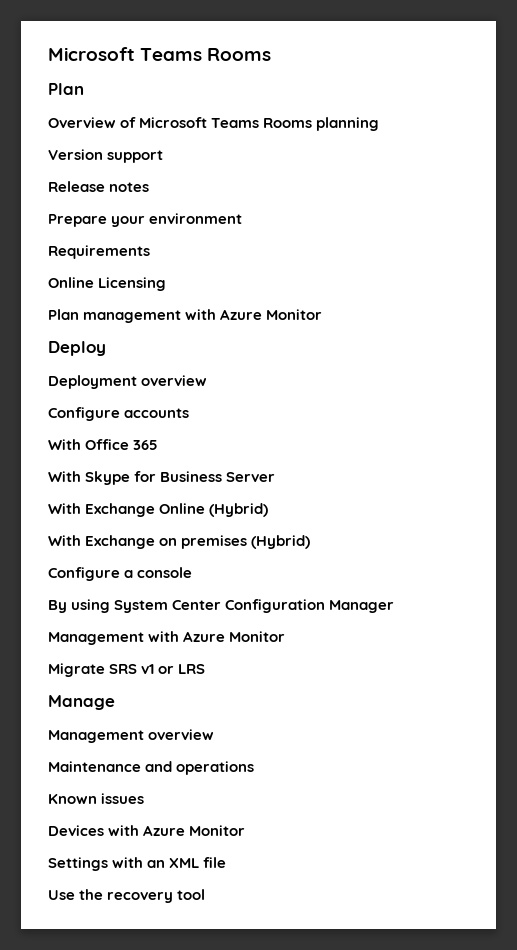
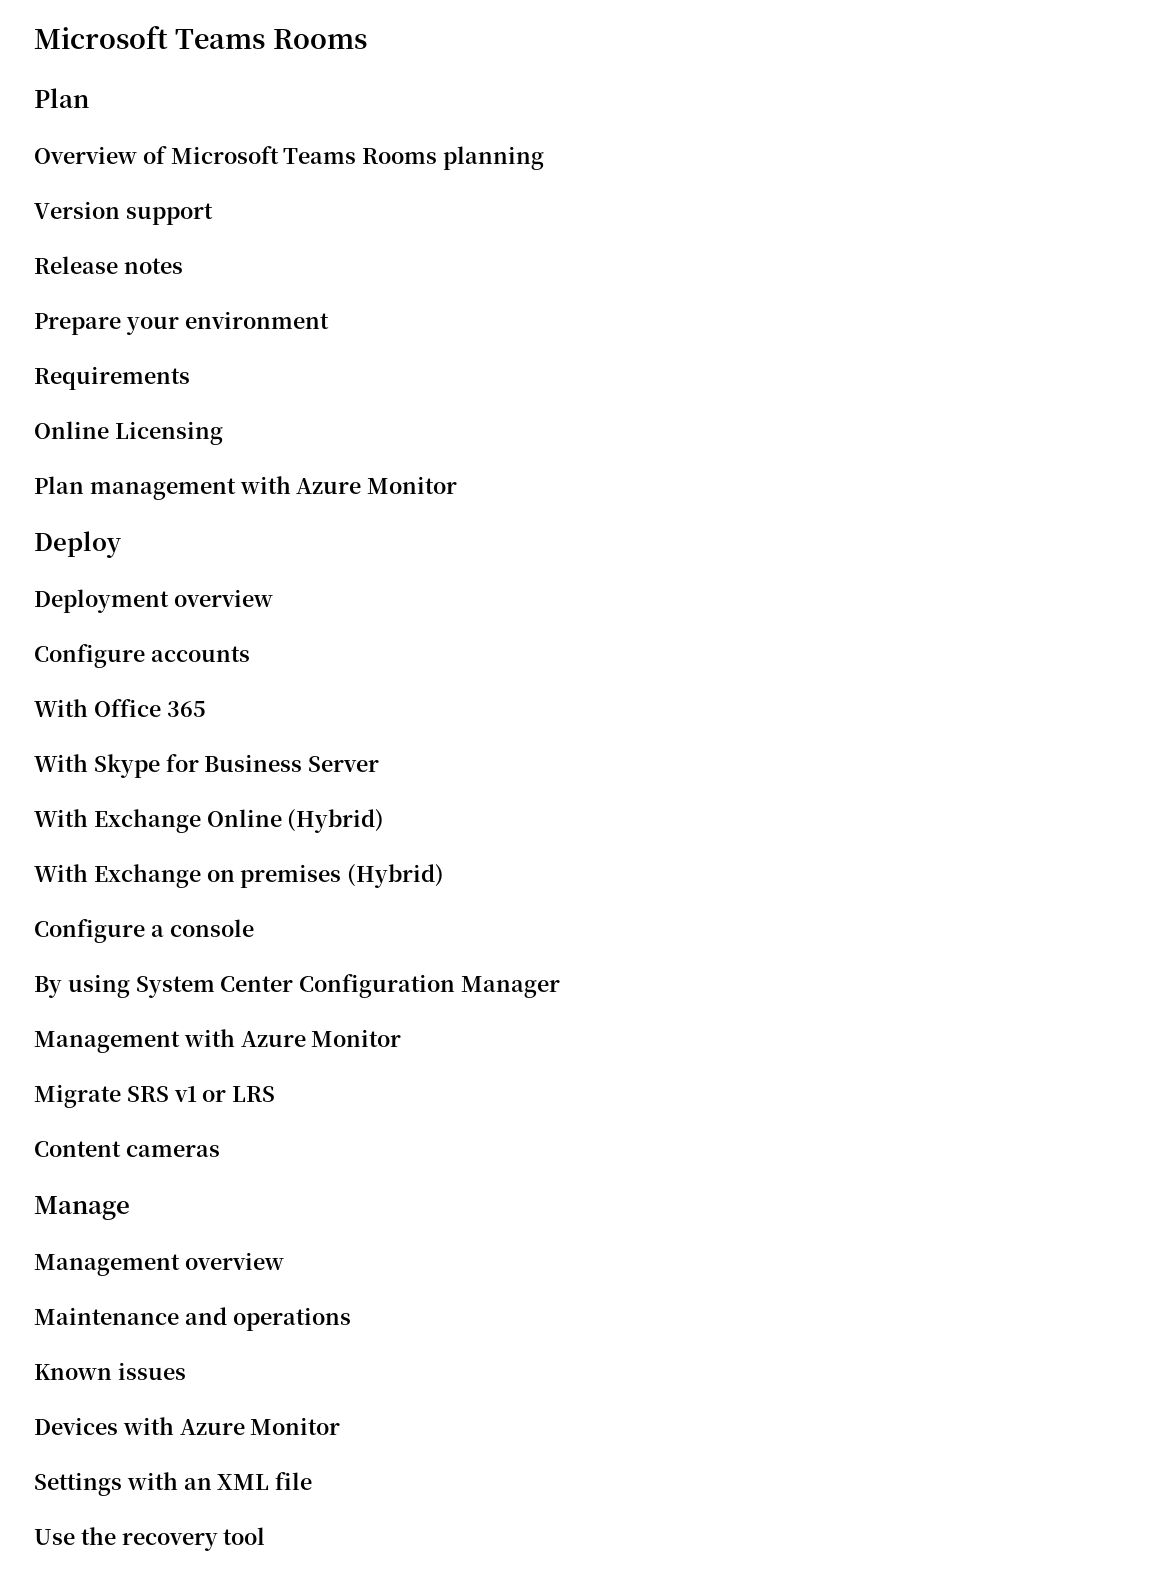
+ Content cameras

